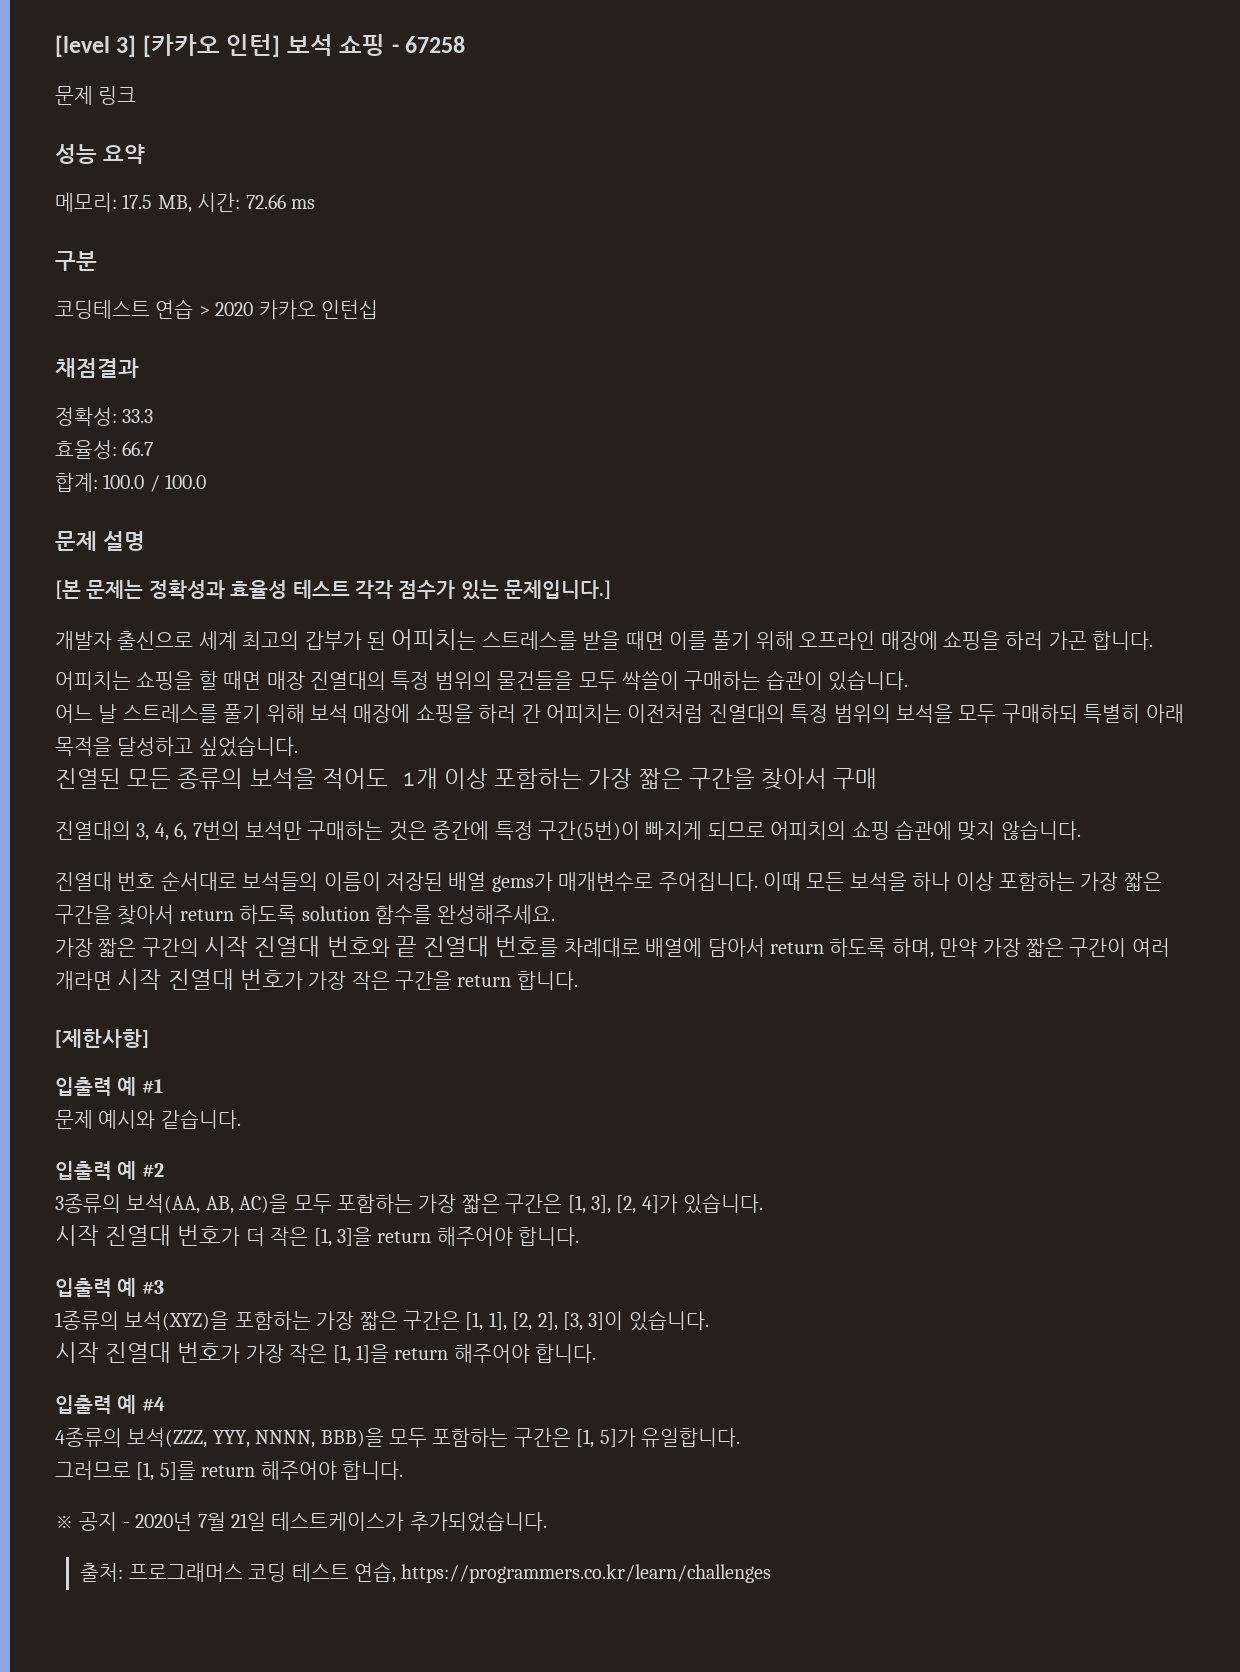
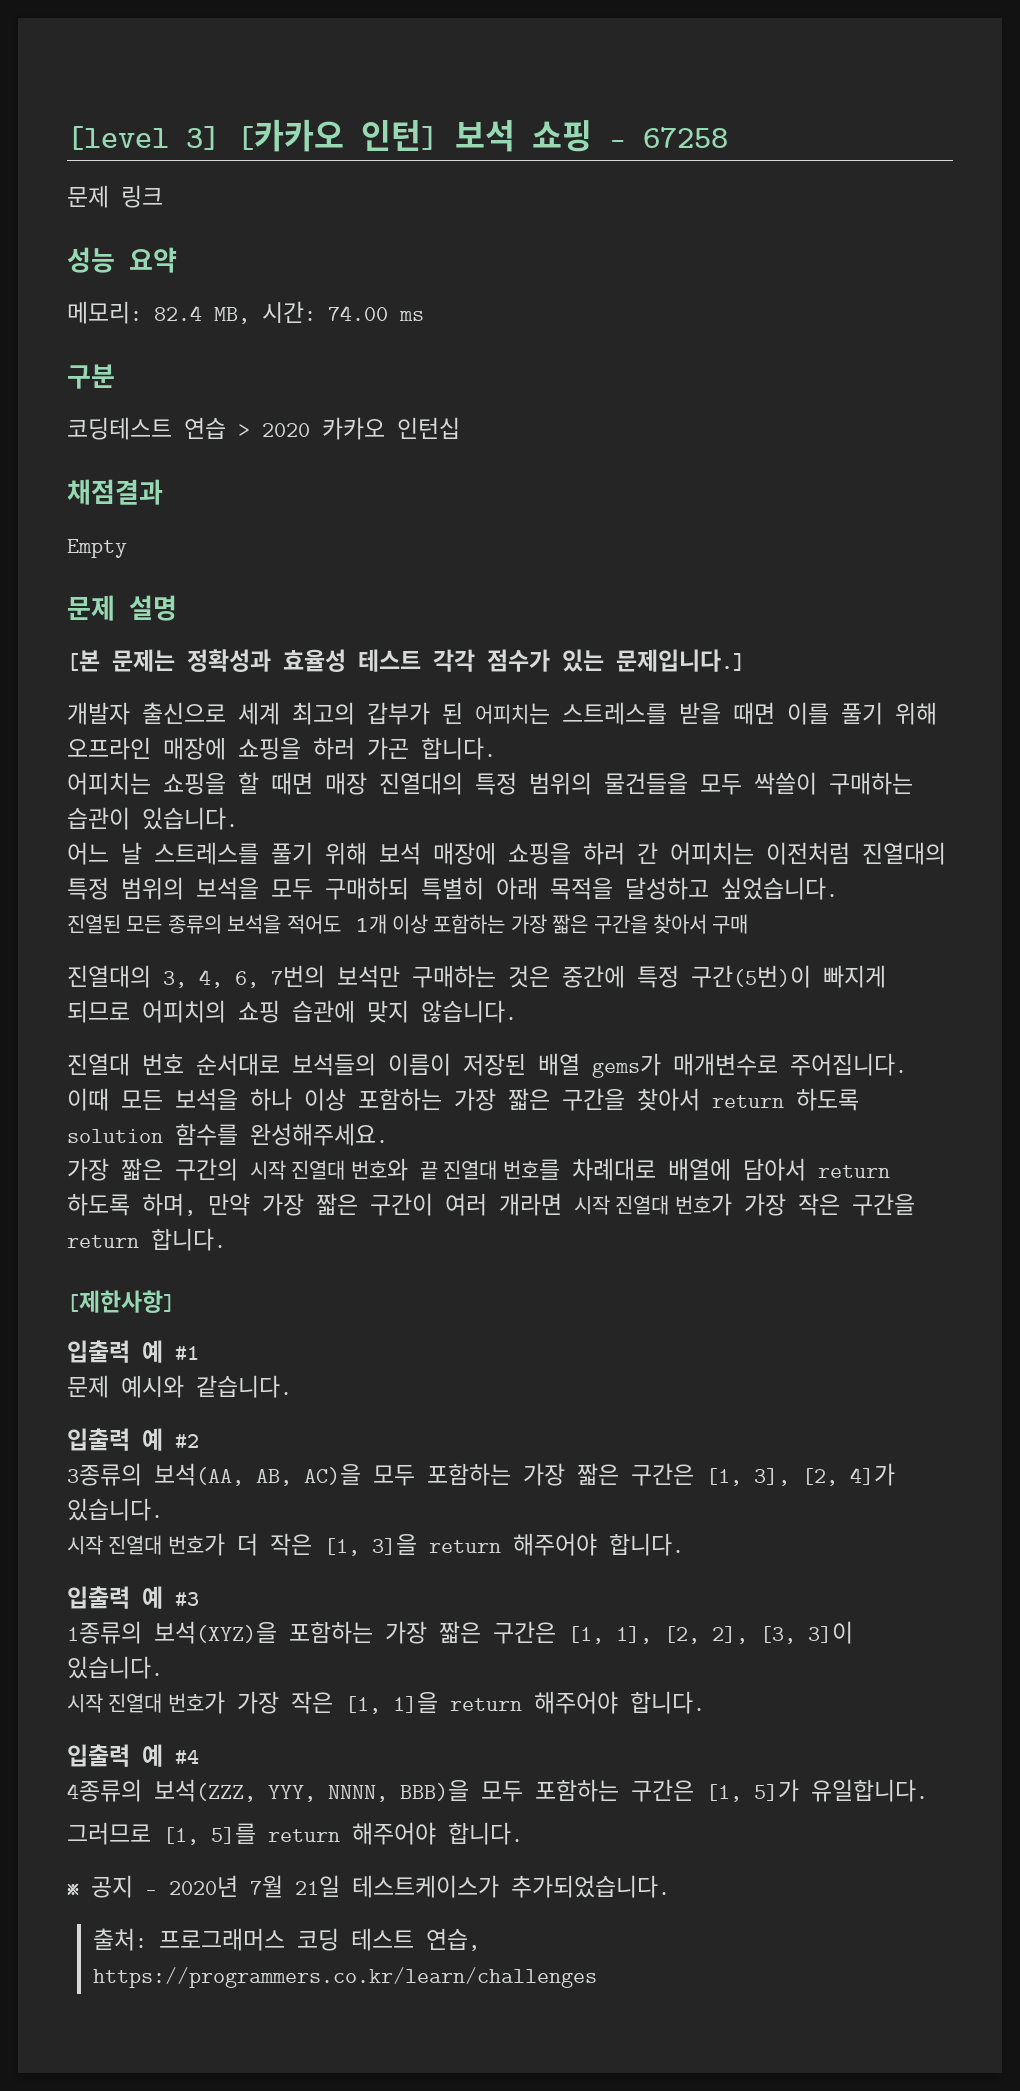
- 메모리: 17.5 MB, 시간: 72.66 ms
+ 메모리: 82.4 MB, 시간: 74.00 ms
- 정확성: 33.3
- 효율성: 66.7
- 합계: 100.0 / 100.0
+ Empty

